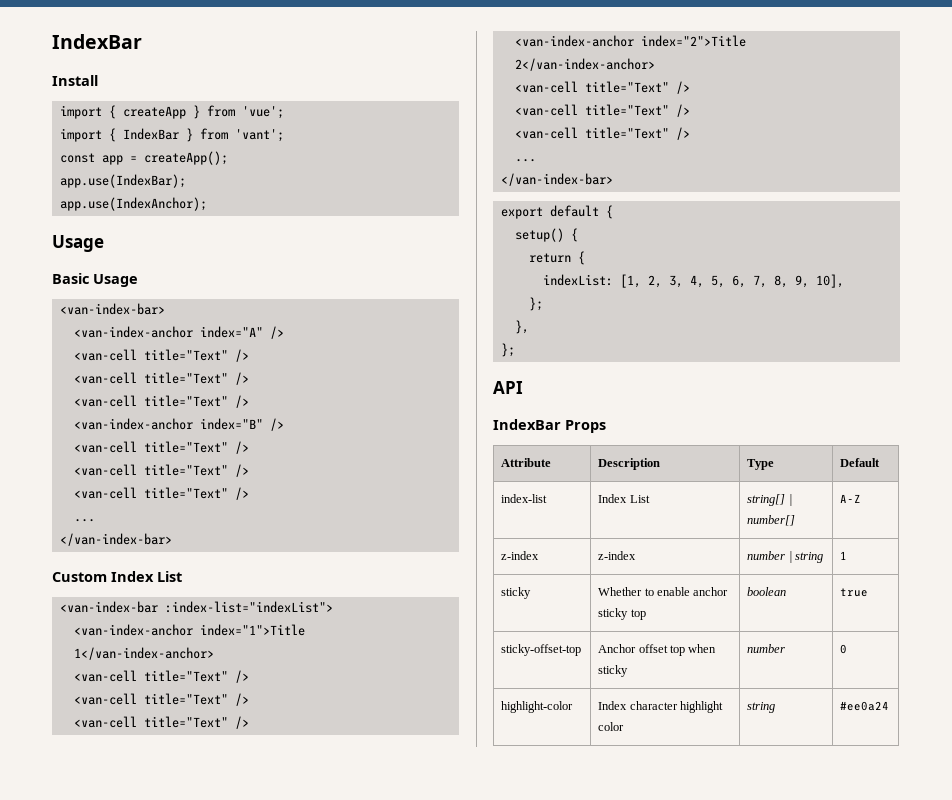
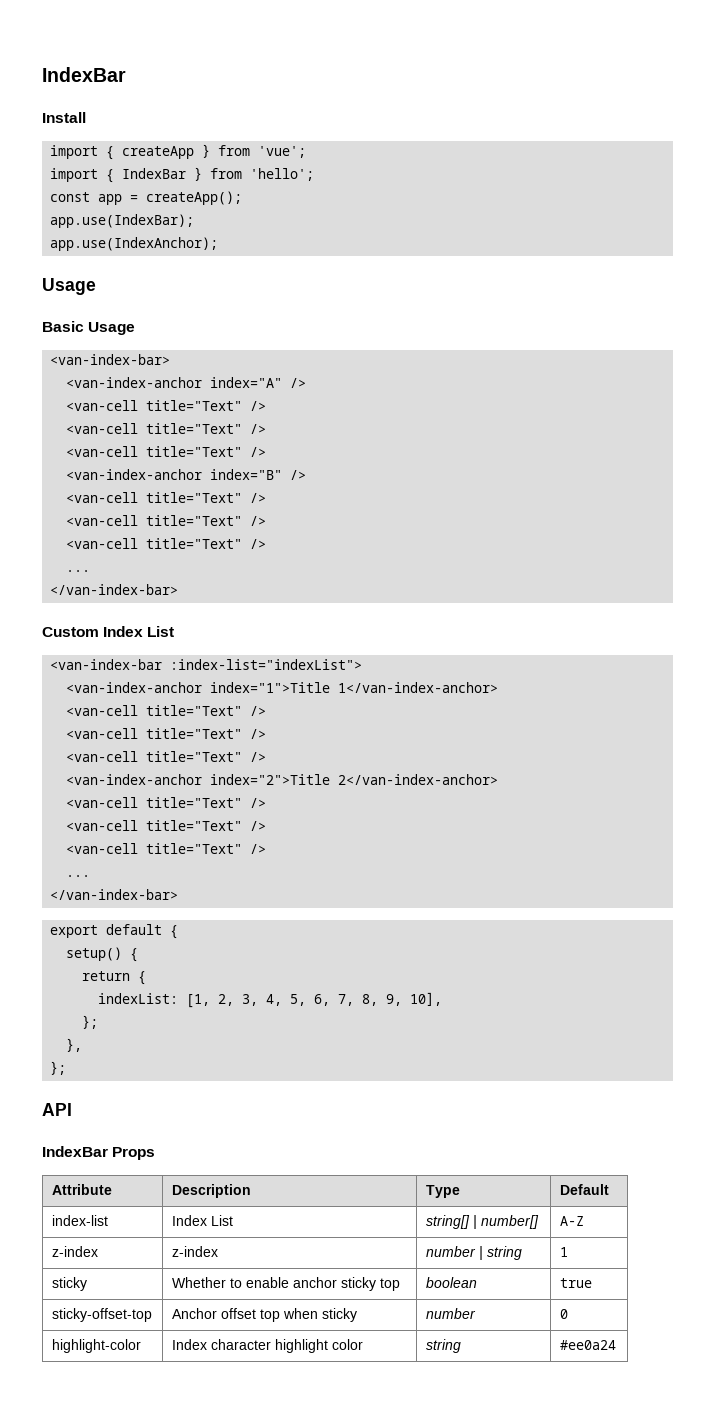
- import { IndexBar } from 'vant';
+ import { IndexBar } from 'hello';

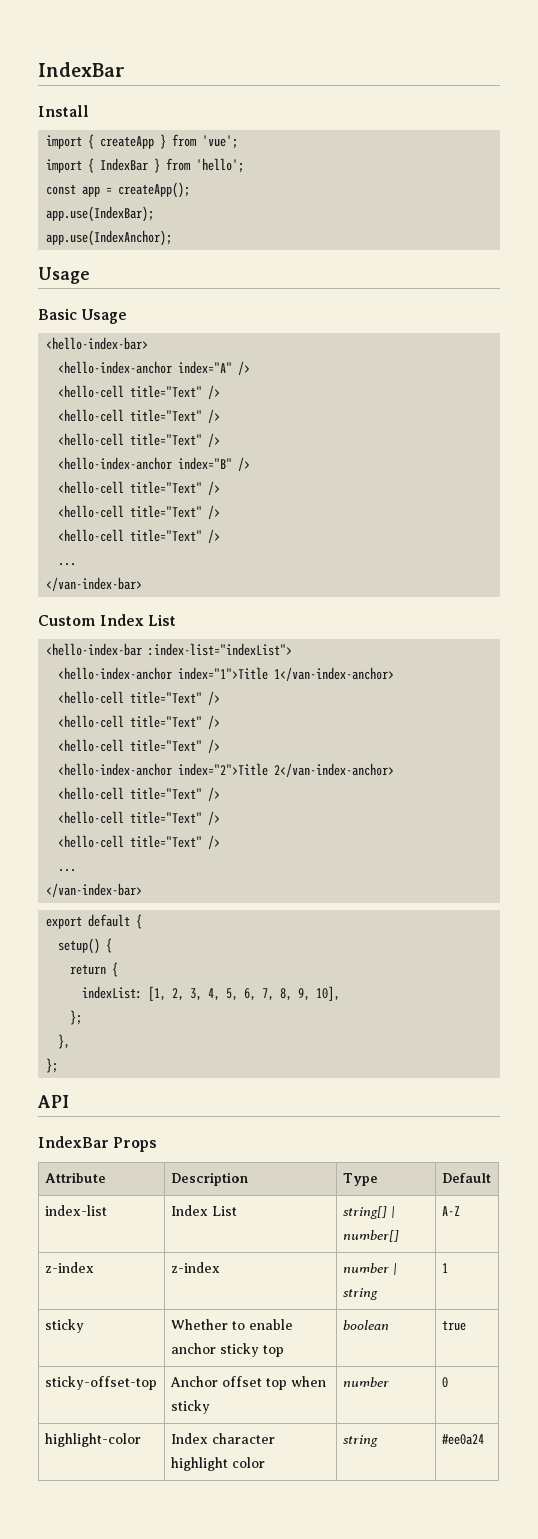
- <van-index-bar>
- <van-index-anchor index="A" />
- <van-cell title="Text" />
- <van-cell title="Text" />
- <van-cell title="Text" />
- <van-index-anchor index="B" />
- <van-cell title="Text" />
- <van-cell title="Text" />
- <van-cell title="Text" />
+ <hello-index-bar>
+ <hello-index-anchor index="A" />
+ <hello-cell title="Text" />
+ <hello-cell title="Text" />
+ <hello-cell title="Text" />
+ <hello-index-anchor index="B" />
+ <hello-cell title="Text" />
+ <hello-cell title="Text" />
+ <hello-cell title="Text" />
- <van-index-bar :index-list="indexList">
+ <hello-index-bar :index-list="indexList">
- <van-index-anchor index="1">Title 1</van-index-anchor>
- <van-cell title="Text" />
- <van-cell title="Text" />
- <van-cell title="Text" />
- <van-index-anchor index="2">Title 2</van-index-anchor>
- <van-cell title="Text" />
- <van-cell title="Text" />
- <van-cell title="Text" />
+ <hello-index-anchor index="1">Title 1</van-index-anchor>
+ <hello-cell title="Text" />
+ <hello-cell title="Text" />
+ <hello-cell title="Text" />
+ <hello-index-anchor index="2">Title 2</van-index-anchor>
+ <hello-cell title="Text" />
+ <hello-cell title="Text" />
+ <hello-cell title="Text" />

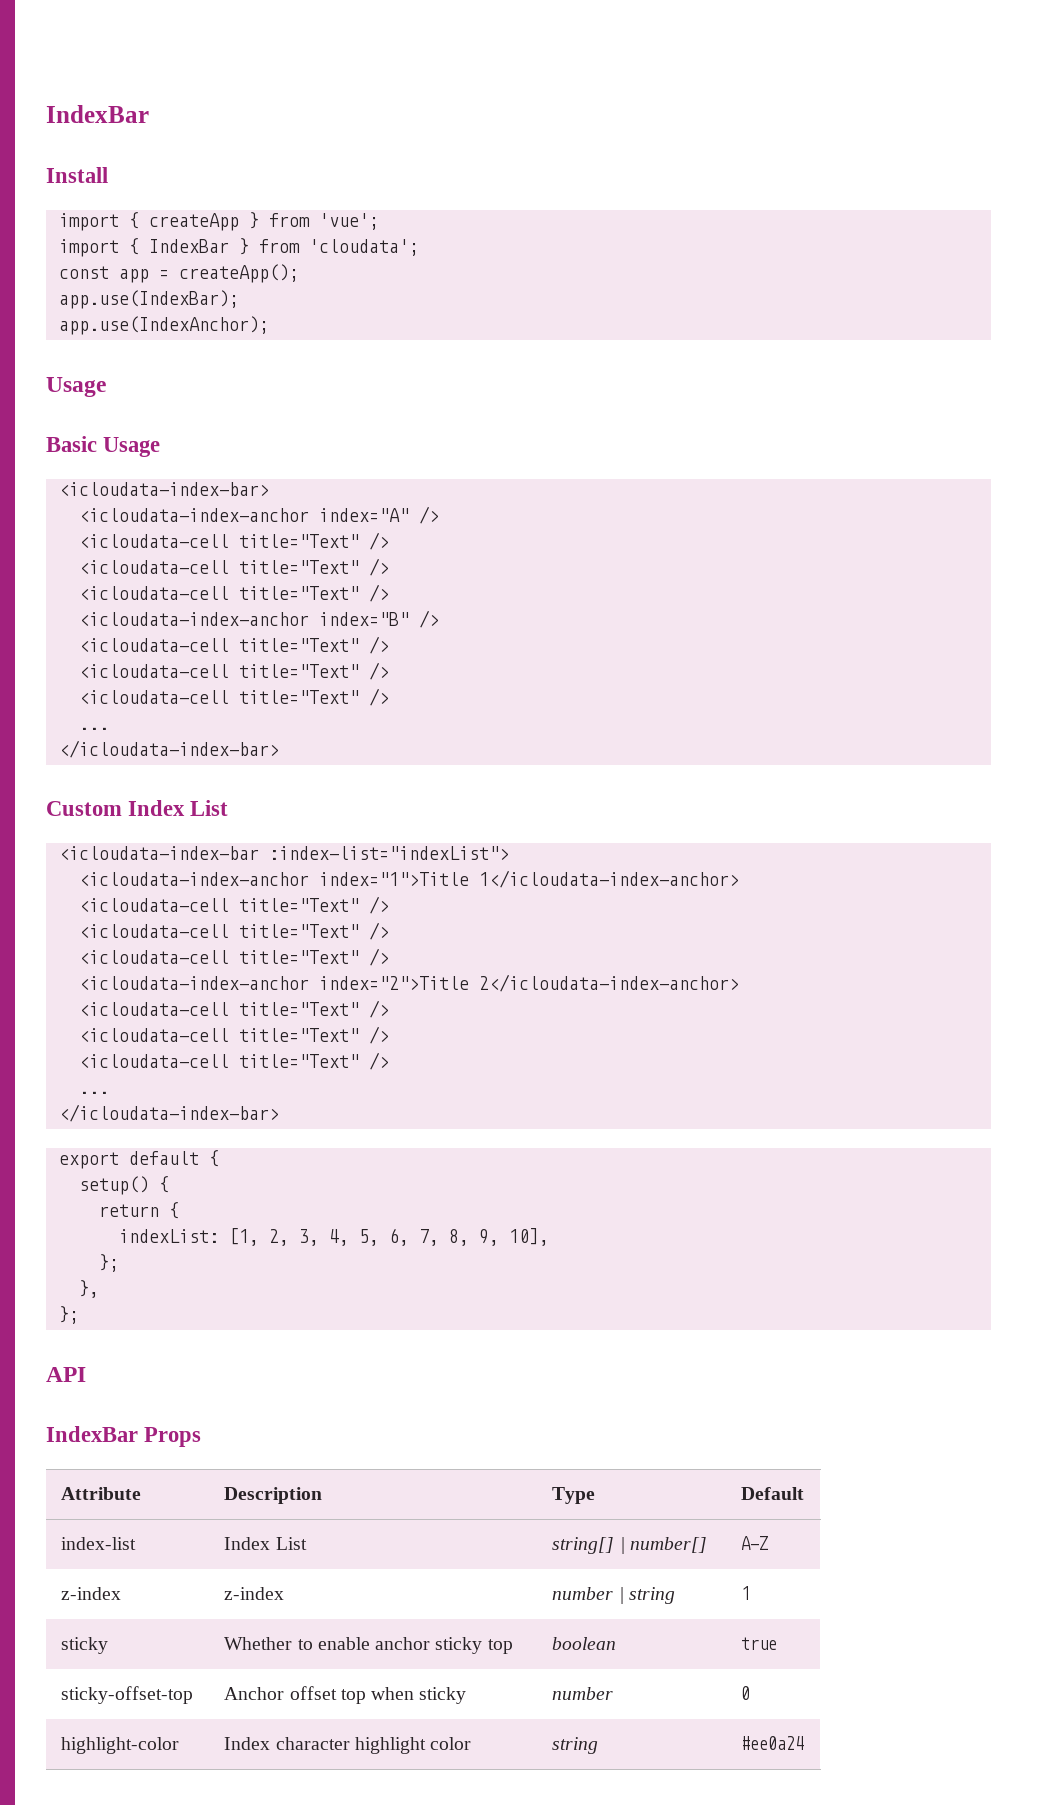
- import { IndexBar } from 'hello';
+ import { IndexBar } from 'cloudata';
- <hello-index-bar>
- <hello-index-anchor index="A" />
- <hello-cell title="Text" />
- <hello-cell title="Text" />
- <hello-cell title="Text" />
- <hello-index-anchor index="B" />
- <hello-cell title="Text" />
- <hello-cell title="Text" />
- <hello-cell title="Text" />
+ <icloudata-index-bar>
+ <icloudata-index-anchor index="A" />
+ <icloudata-cell title="Text" />
+ <icloudata-cell title="Text" />
+ <icloudata-cell title="Text" />
+ <icloudata-index-anchor index="B" />
+ <icloudata-cell title="Text" />
+ <icloudata-cell title="Text" />
+ <icloudata-cell title="Text" />
  ...
- </van-index-bar>
+ </icloudata-index-bar>
- <hello-index-bar :index-list="indexList">
+ <icloudata-index-bar :index-list="indexList">
- <hello-index-anchor index="1">Title 1</van-index-anchor>
- <hello-cell title="Text" />
- <hello-cell title="Text" />
- <hello-cell title="Text" />
- <hello-index-anchor index="2">Title 2</van-index-anchor>
- <hello-cell title="Text" />
- <hello-cell title="Text" />
- <hello-cell title="Text" />
+ <icloudata-index-anchor index="1">Title 1</icloudata-index-anchor>
+ <icloudata-cell title="Text" />
+ <icloudata-cell title="Text" />
+ <icloudata-cell title="Text" />
+ <icloudata-index-anchor index="2">Title 2</icloudata-index-anchor>
+ <icloudata-cell title="Text" />
+ <icloudata-cell title="Text" />
+ <icloudata-cell title="Text" />
  ...
- </van-index-bar>
+ </icloudata-index-bar>

